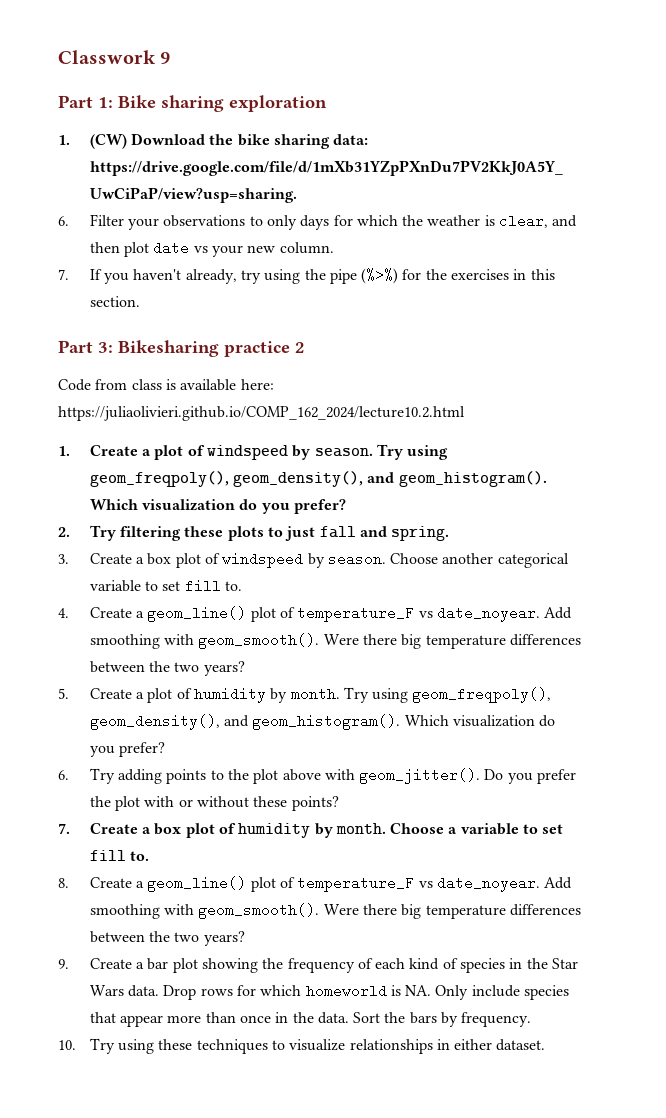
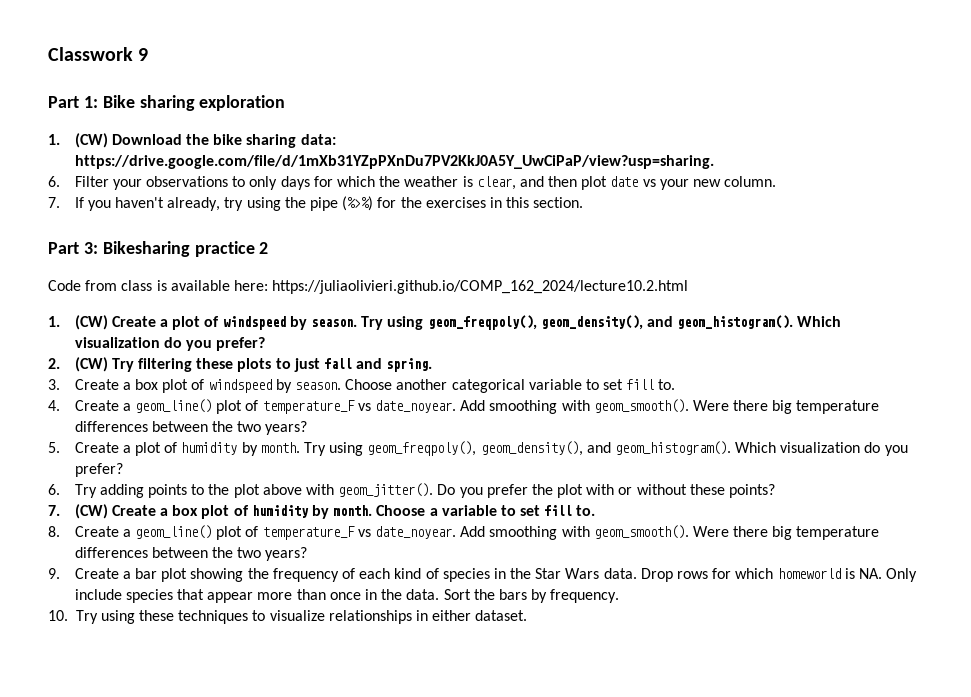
- 1. Create a plot of windspeed by season.
+ 1. (CW) Create a plot of windspeed by season.
- 2. Try filtering these plots to just fall and spring.
+ 2. (CW) Try filtering these plots to just fall and spring.
- 7. Create a box plot of humidity by month.
+ 7. (CW) Create a box plot of humidity by month.

